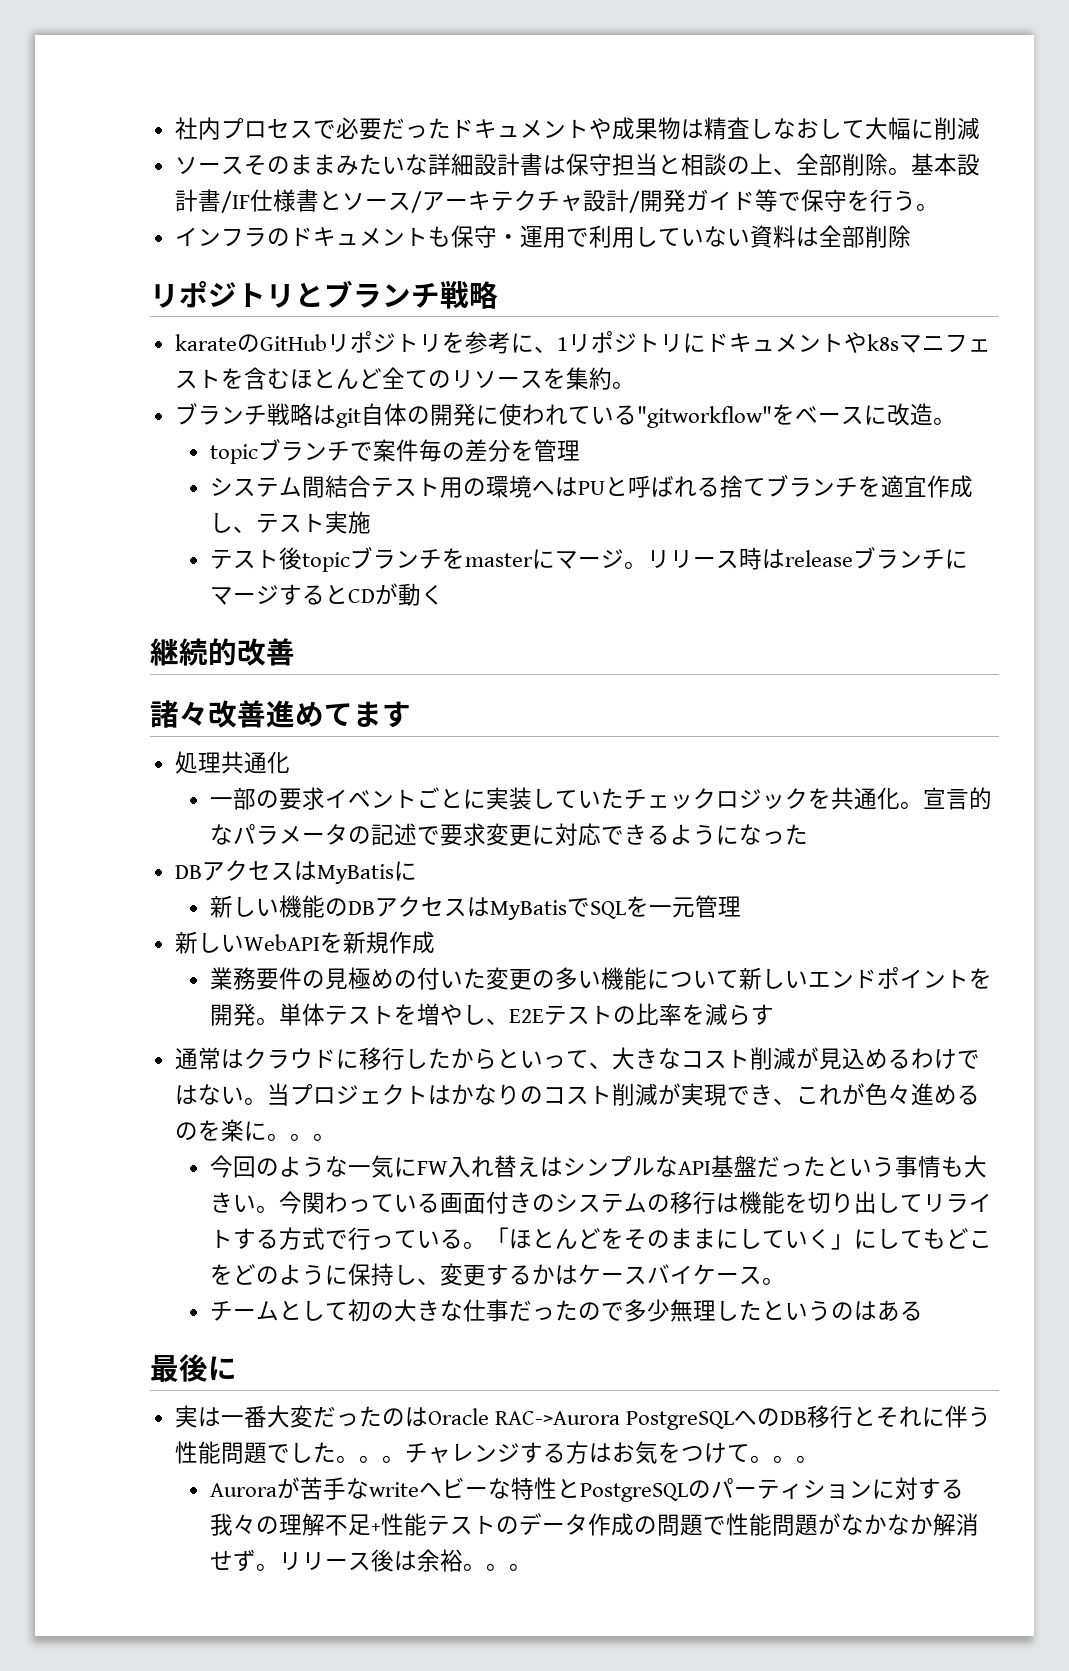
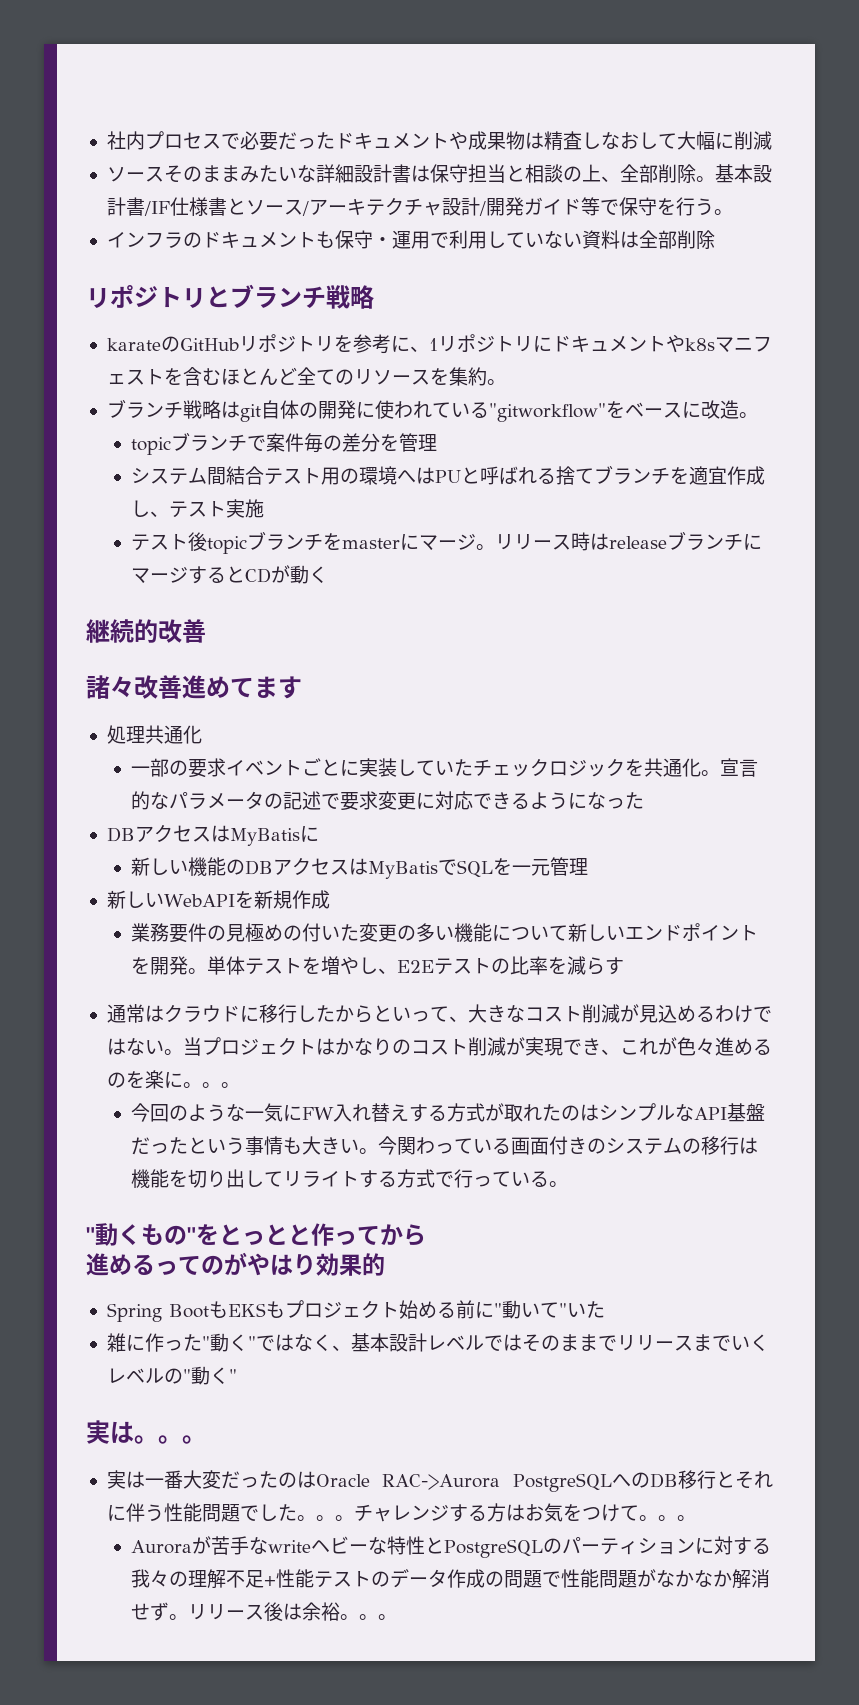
- 今回のような一気にFW入れ替えはシンプルなAPI基盤だったという事情も大きい。
+ 今回のような一気にFW入れ替えする方式が取れたのはシンプルなAPI基盤だったという事情も大きい。
- 今関わっている画面付きのシステムの移行は機能を切り出してリライトする方式で行っている。「ほとんどをそのままにしていく」にしてもどこをどのように保持し、変更するかはケースバイケース。
- チームとして初の大きな仕事だったので多少無理したというのはある
- 最後に
+ 今関わっている画面付きのシステムの移行は機能を切り出してリライトする方式で行っている。
+ "動くもの"をとっとと作ってから
+ 進めるってのがやはり効果的
+ Spring BootもEKSもプロジェクト始める前に"動いて"いた
+ 雑に作った"動く"ではなく、基本設計レベルではそのままでリリースまでいくレベルの"動く"
+ 実は。。。

